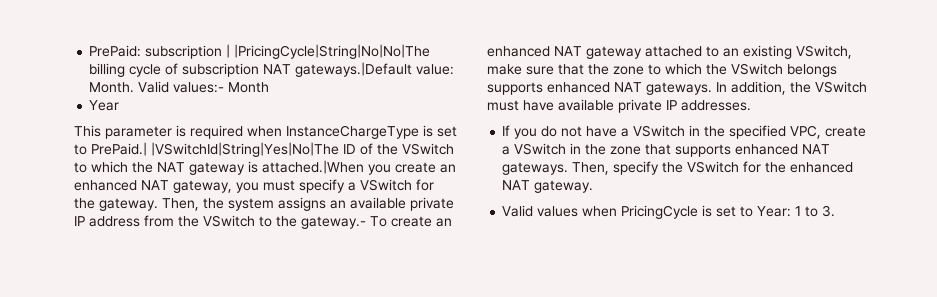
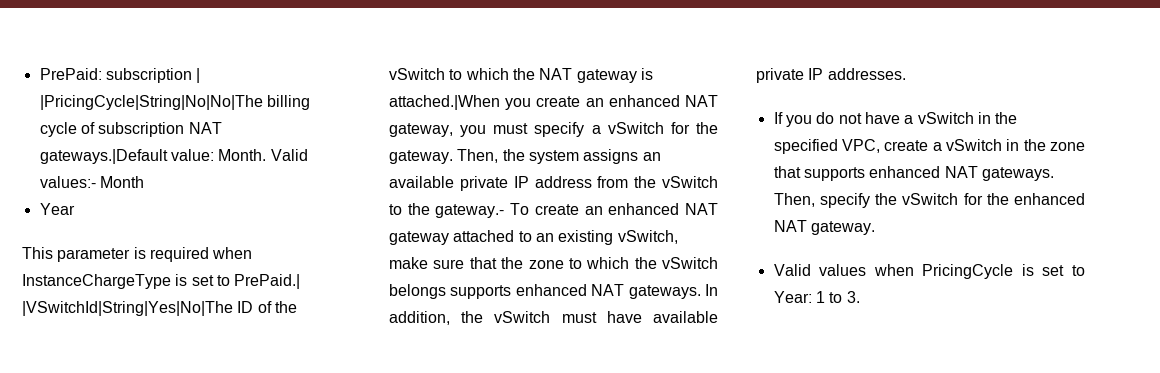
- This parameter is required when InstanceChargeType is set to PrePaid.| |VSwitchId|String|Yes|No|The ID of the VSwitch to which the NAT gateway is attached.|When you create an enhanced NAT gateway, you must specify a VSwitch for the gateway.
+ This parameter is required when InstanceChargeType is set to PrePaid.| |VSwitchId|String|Yes|No|The ID of the vSwitch to which the NAT gateway is attached.|When you create an enhanced NAT gateway, you must specify a vSwitch for the gateway.
- Then, the system assigns an available private IP address from the VSwitch to the gateway.- To create an enhanced NAT gateway attached to an existing VSwitch, make sure that the zone to which the VSwitch belongs supports enhanced NAT gateways.
+ Then, the system assigns an available private IP address from the vSwitch to the gateway.- To create an enhanced NAT gateway attached to an existing vSwitch, make sure that the zone to which the vSwitch belongs supports enhanced NAT gateways.
- In addition, the VSwitch must have available private IP addresses.
+ In addition, the vSwitch must have available private IP addresses.
- If you do not have a VSwitch in the specified VPC, create a VSwitch in the zone that supports enhanced NAT gateways.
+ If you do not have a vSwitch in the specified VPC, create a vSwitch in the zone that supports enhanced NAT gateways.
- Then, specify the VSwitch for the enhanced NAT gateway.
+ Then, specify the vSwitch for the enhanced NAT gateway.

